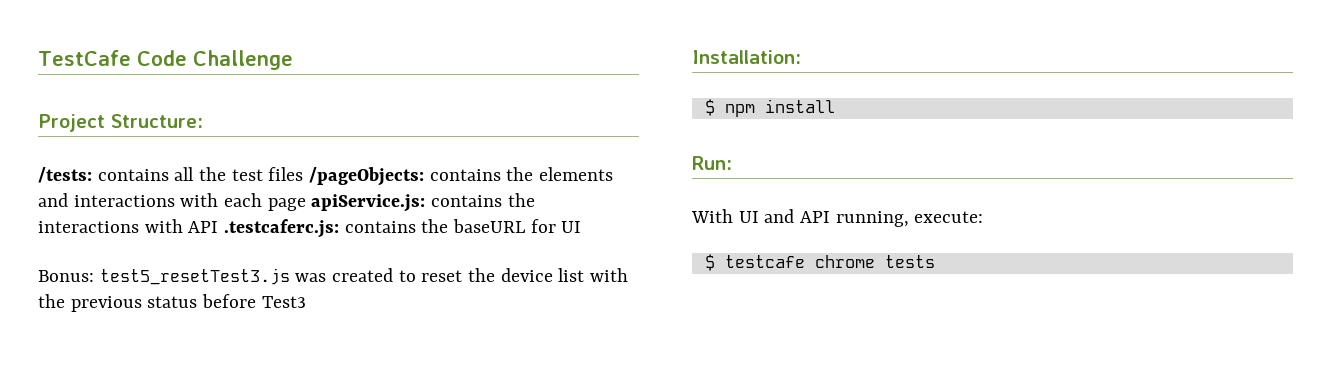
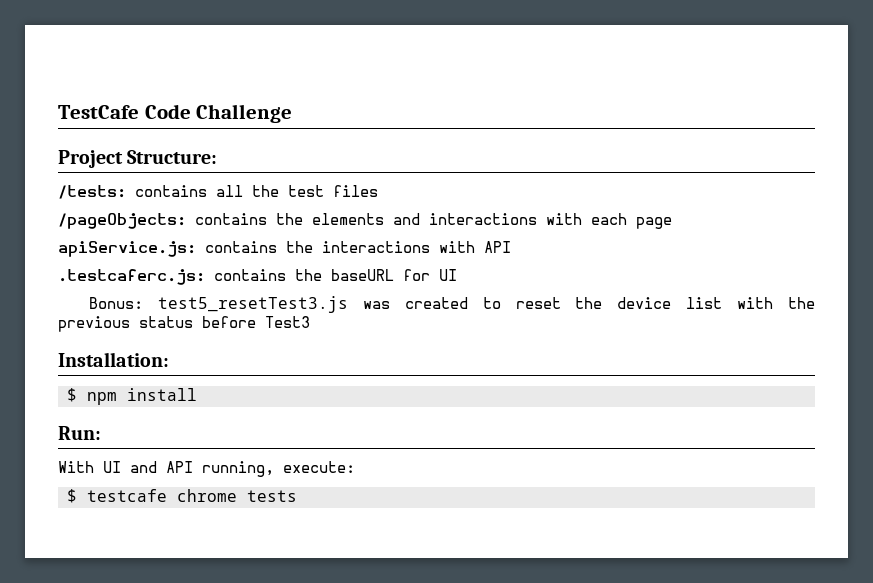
- /tests: contains all the test files /pageObjects: contains the elements and interactions with each page apiService.js: contains the interactions with API .testcaferc.js: contains the baseURL for UI
+ /tests: contains all the test files
+ /pageObjects: contains the elements and interactions with each page
+ apiService.js: contains the interactions with API
+ .testcaferc.js: contains the baseURL for UI

